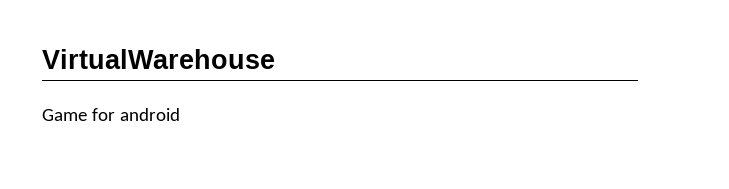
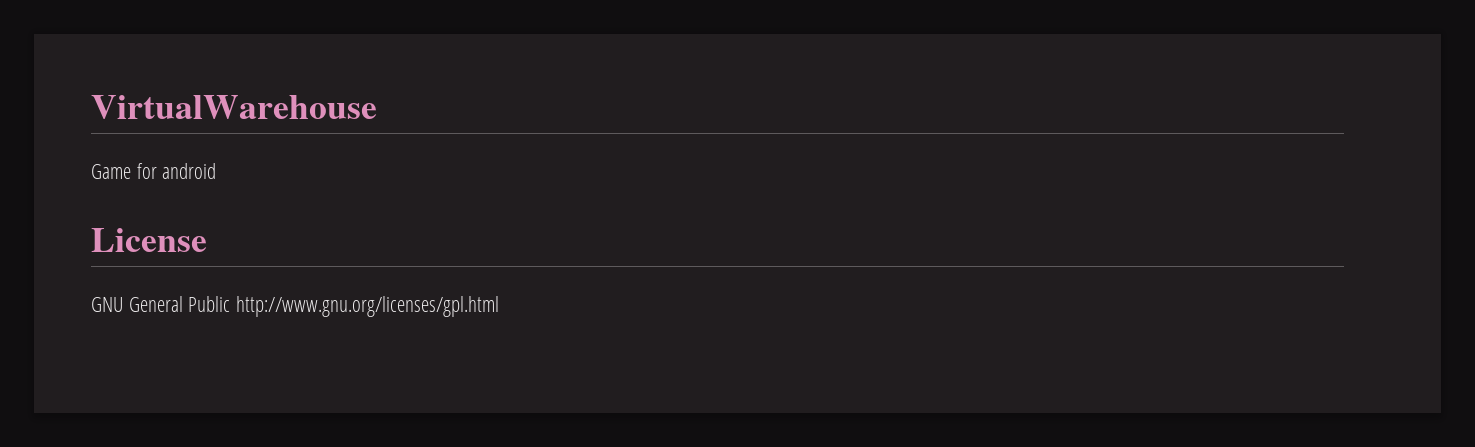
+ License
+ GNU General Public http://www.gnu.org/licenses/gpl.html

